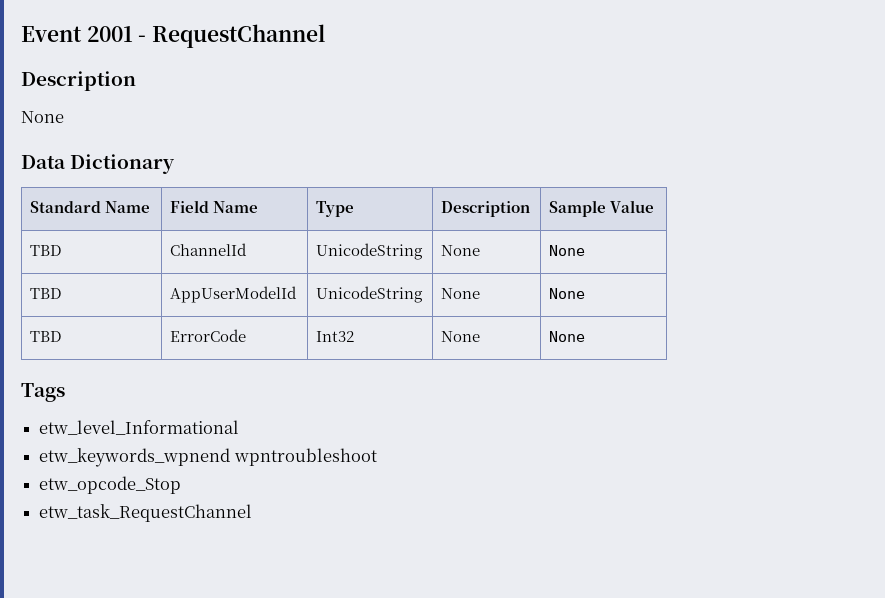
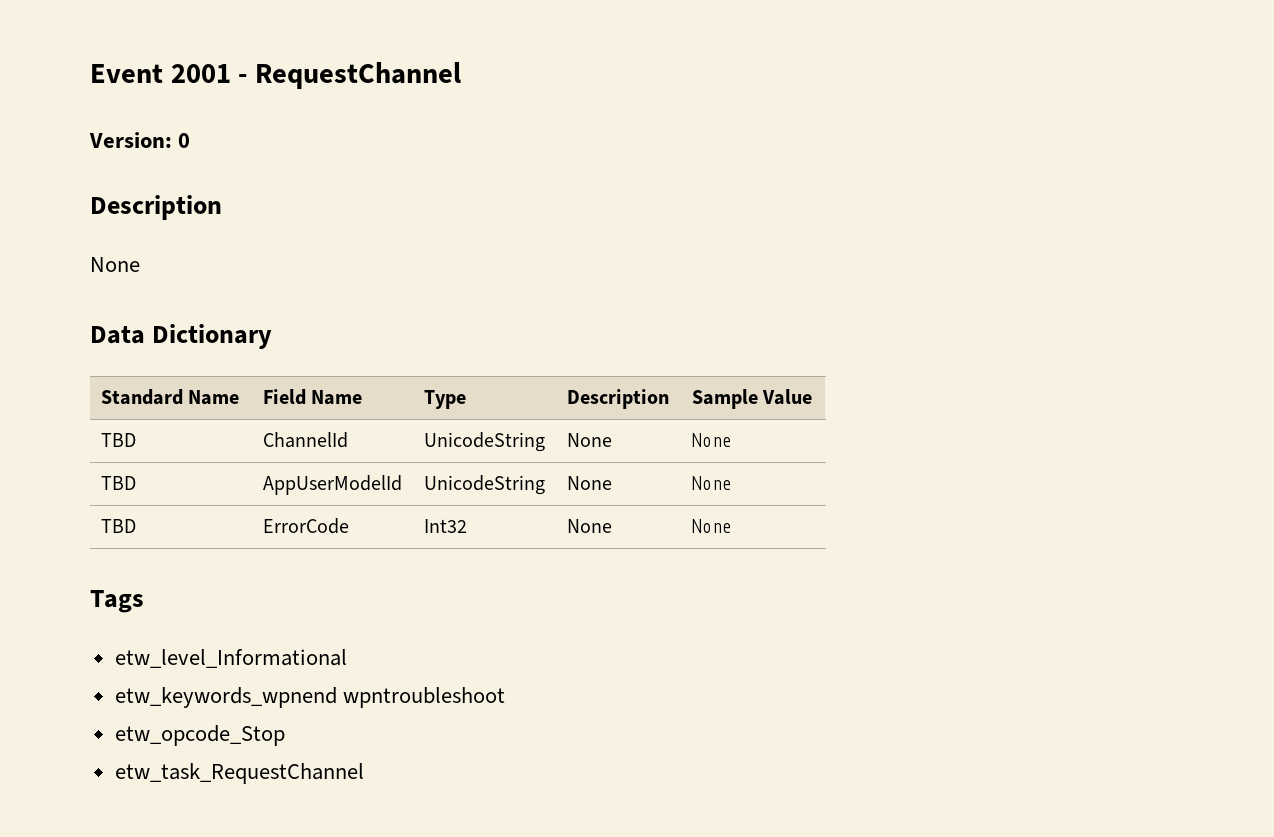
+ Version: 0

